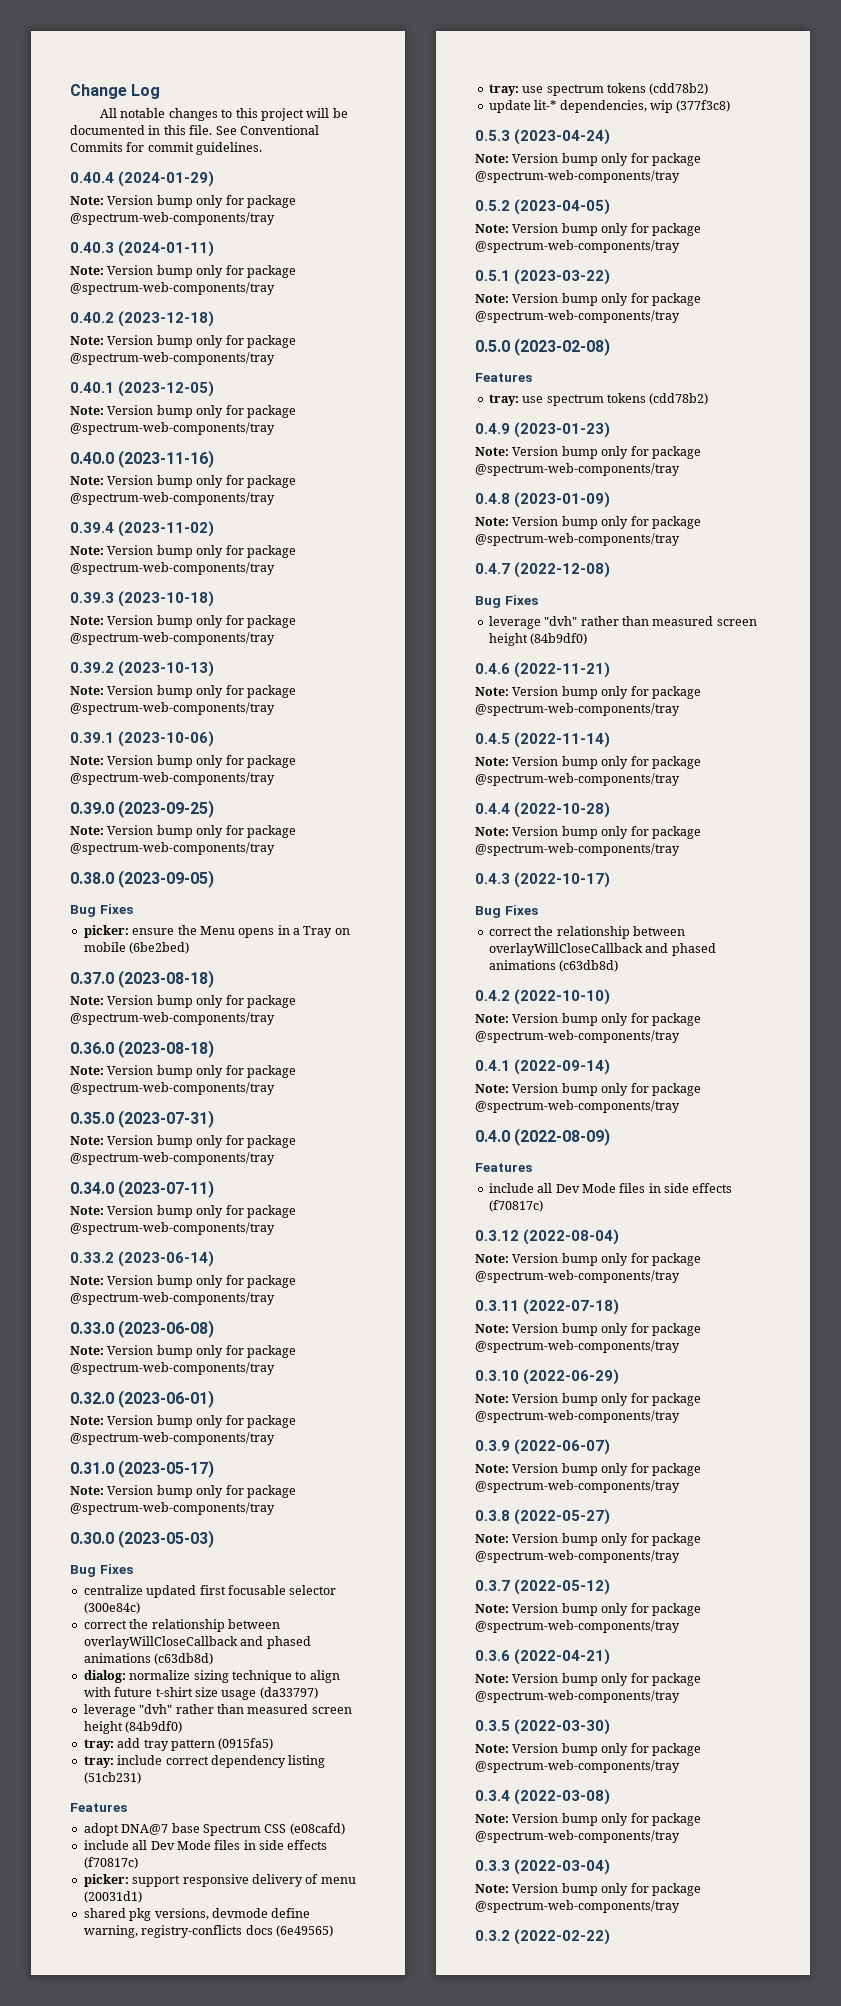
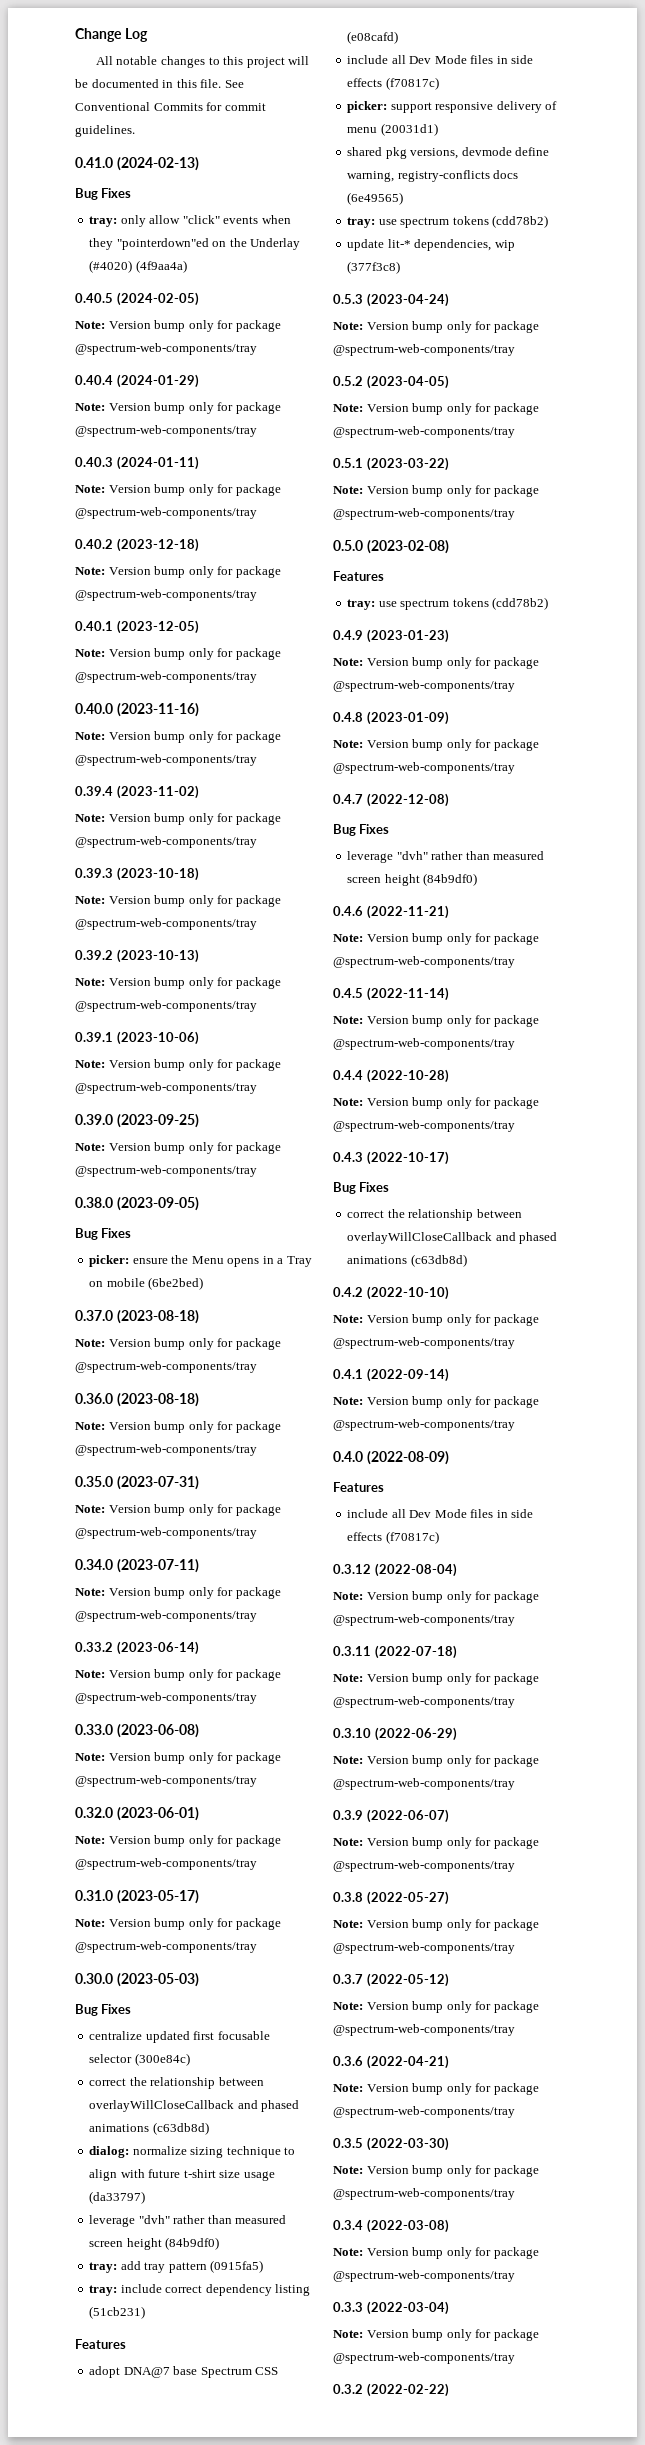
+ 0.41.0 (2024-02-13)
+ Bug Fixes
+ tray: only allow "click" events when they "pointerdown"ed on the Underlay (#4020) (4f9aa4a)
+ 0.40.5 (2024-02-05)
+ Note: Version bump only for package @spectrum-web-components/tray

